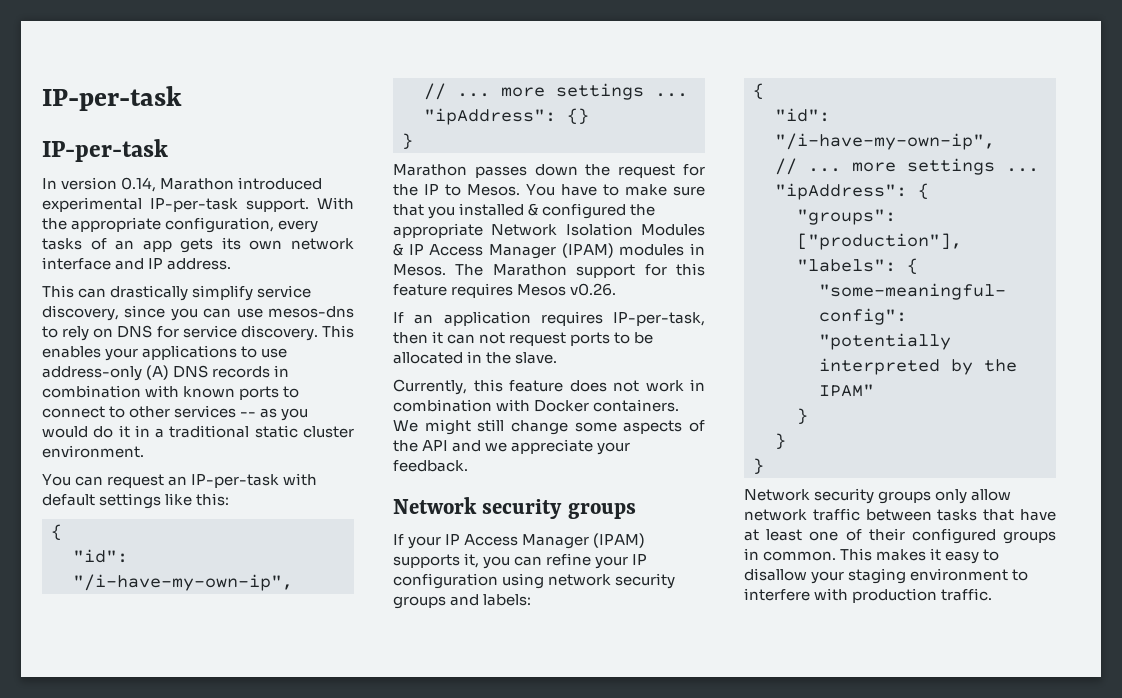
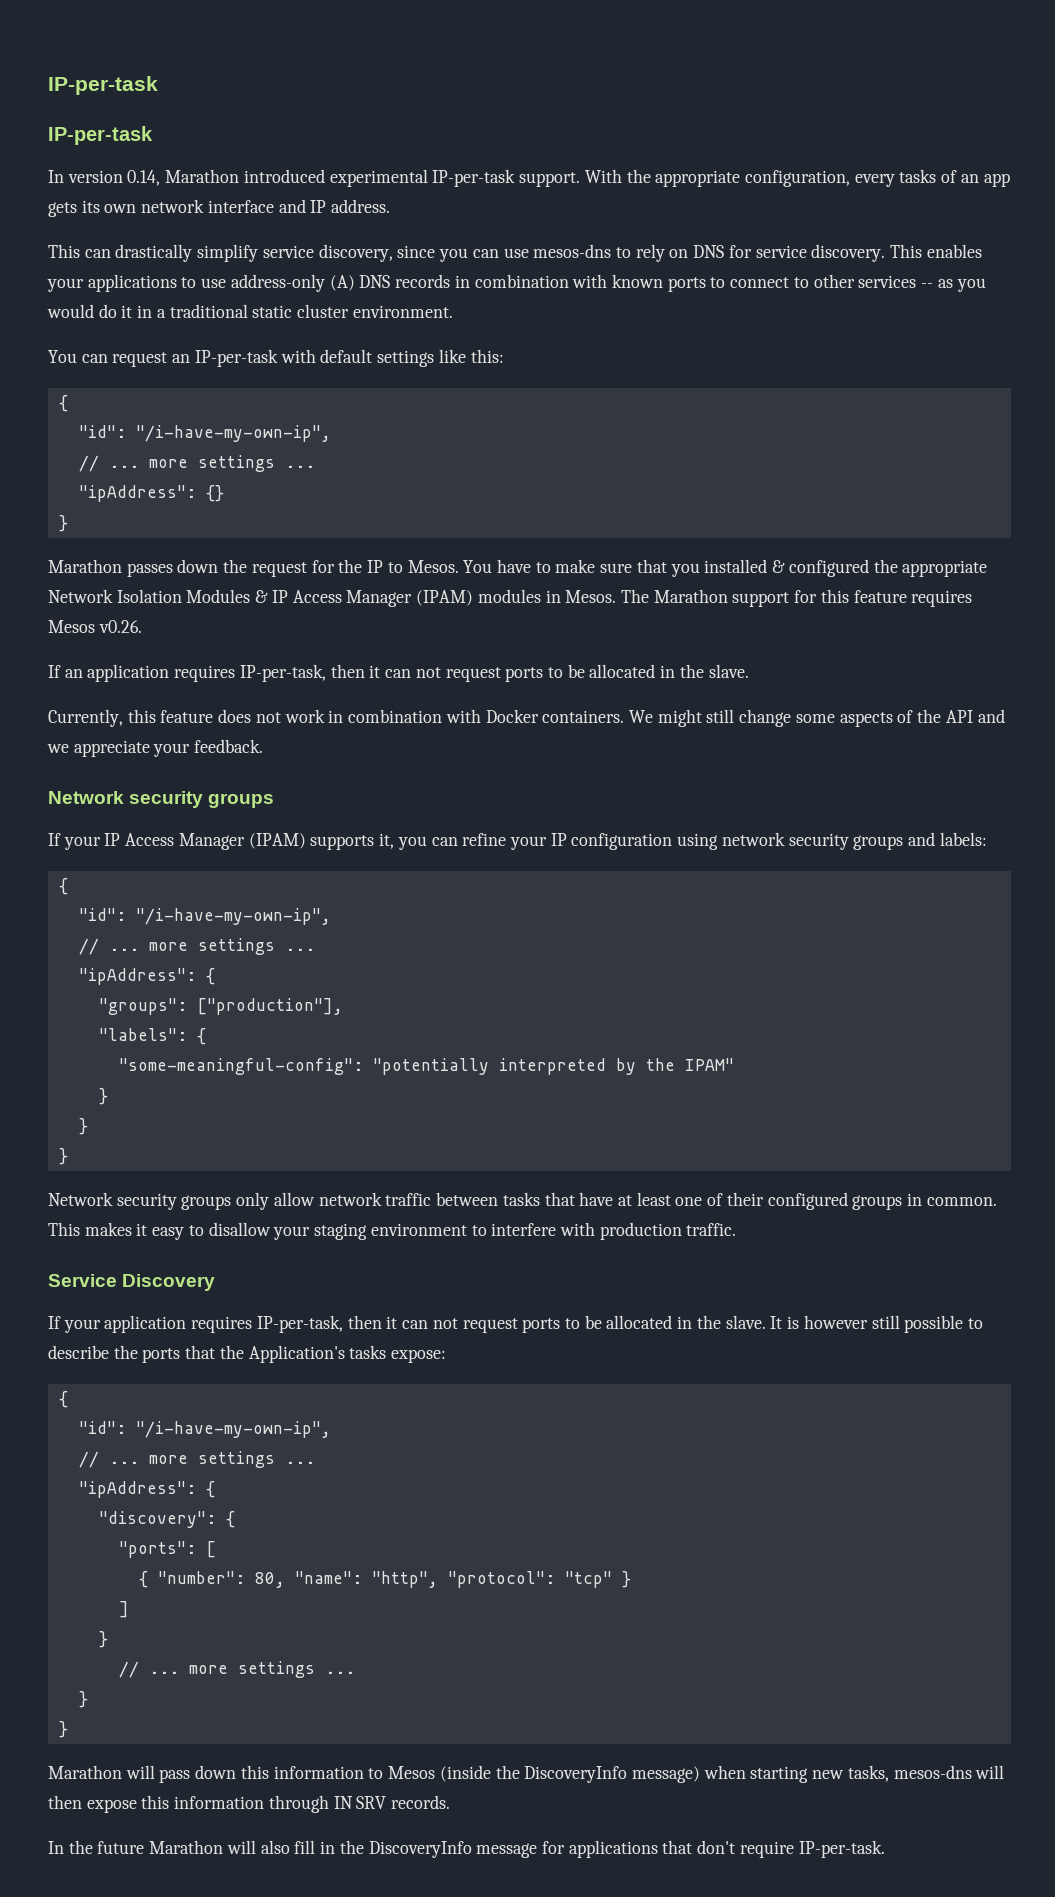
+ Service Discovery
+ If your application requires IP-per-task, then it can not request ports to be allocated in the slave. It is however still possible to describe the ports that the Application's tasks expose:
+ {
+ "id": "/i-have-my-own-ip",
+ // ... more settings ...
+ "ipAddress": {
+ "discovery": {
+ "ports": [
+ { "number": 80, "name": "http", "protocol": "tcp" }
+ ]
+ }
+ // ... more settings ...
+ }
+ }
+ Marathon will pass down this information to Mesos (inside the DiscoveryInfo message) when starting new tasks, mesos-dns will then expose this information through IN SRV records.
+ In the future Marathon will also fill in the DiscoveryInfo message for applications that don't require IP-per-task.

